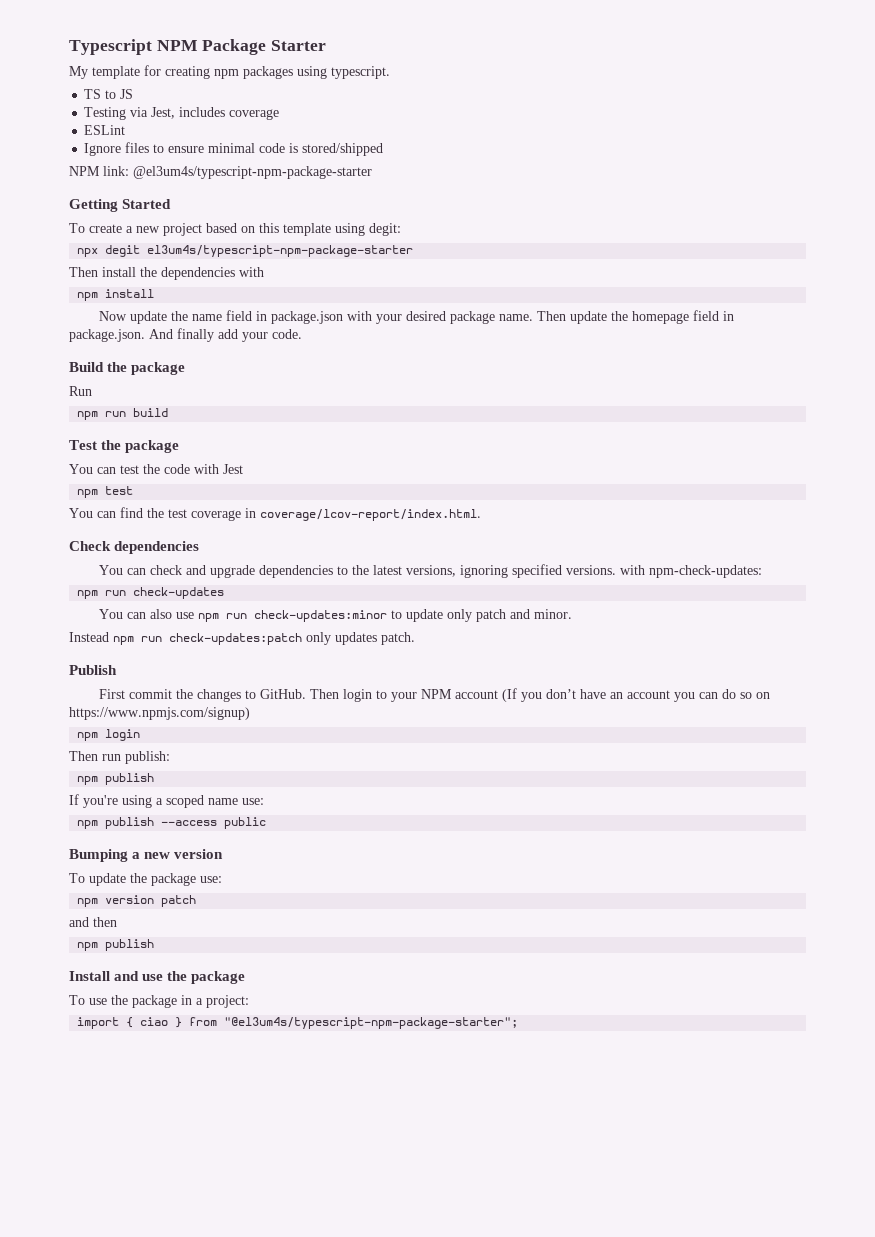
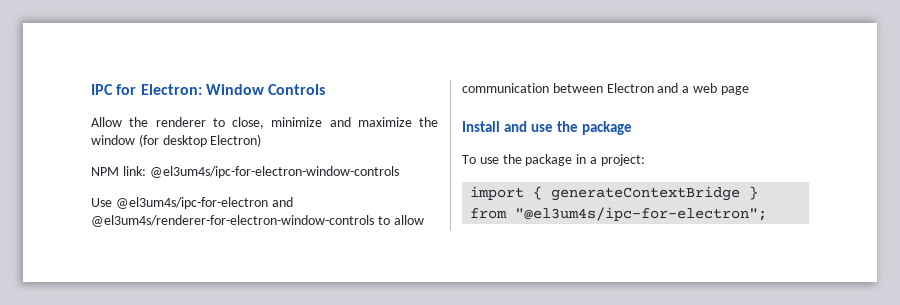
- Typescript NPM Package Starter
- My template for creating npm packages using typescript.
- TS to JS
- Testing via Jest, includes coverage
- ESLint
- Ignore files to ensure minimal code is stored/shipped
- NPM link: @el3um4s/typescript-npm-package-starter
- Getting Started
- To create a new project based on this template using degit:
- npx degit el3um4s/typescript-npm-package-starter
- Then install the dependencies with
- npm install
- Now update the name field in package.json with your desired package name. Then update the homepage field in package.json. And finally add your code.
- Build the package
- Run
- npm run build
- Test the package
- You can test the code with Jest
- npm test
- You can find the test coverage in coverage/lcov-report/index.html.
- Check dependencies
- You can check and upgrade dependencies to the latest versions, ignoring specified versions. with npm-check-updates:
- npm run check-updates
- You can also use npm run check-updates:minor to update only patch and minor.
- Instead npm run check-updates:patch only updates patch.
- Publish
- First commit the changes to GitHub. Then login to your NPM account (If you don’t have an account you can do so on https://www.npmjs.com/signup)
- npm login
- Then run publish:
- npm publish
- If you're using a scoped name use:
- npm publish --access public
- Bumping a new version
- To update the package use:
- npm version patch
- and then
- npm publish
+ IPC for Electron: Window Controls
+ Allow the renderer to close, minimize and maximize the window (for desktop Electron)
+ NPM link: @el3um4s/ipc-for-electron-window-controls
+ Use @el3um4s/ipc-for-electron and @el3um4s/renderer-for-electron-window-controls to allow communication between Electron and a web page
- import { ciao } from "@el3um4s/typescript-npm-package-starter";
+ import { generateContextBridge } from "@el3um4s/ipc-for-electron";

